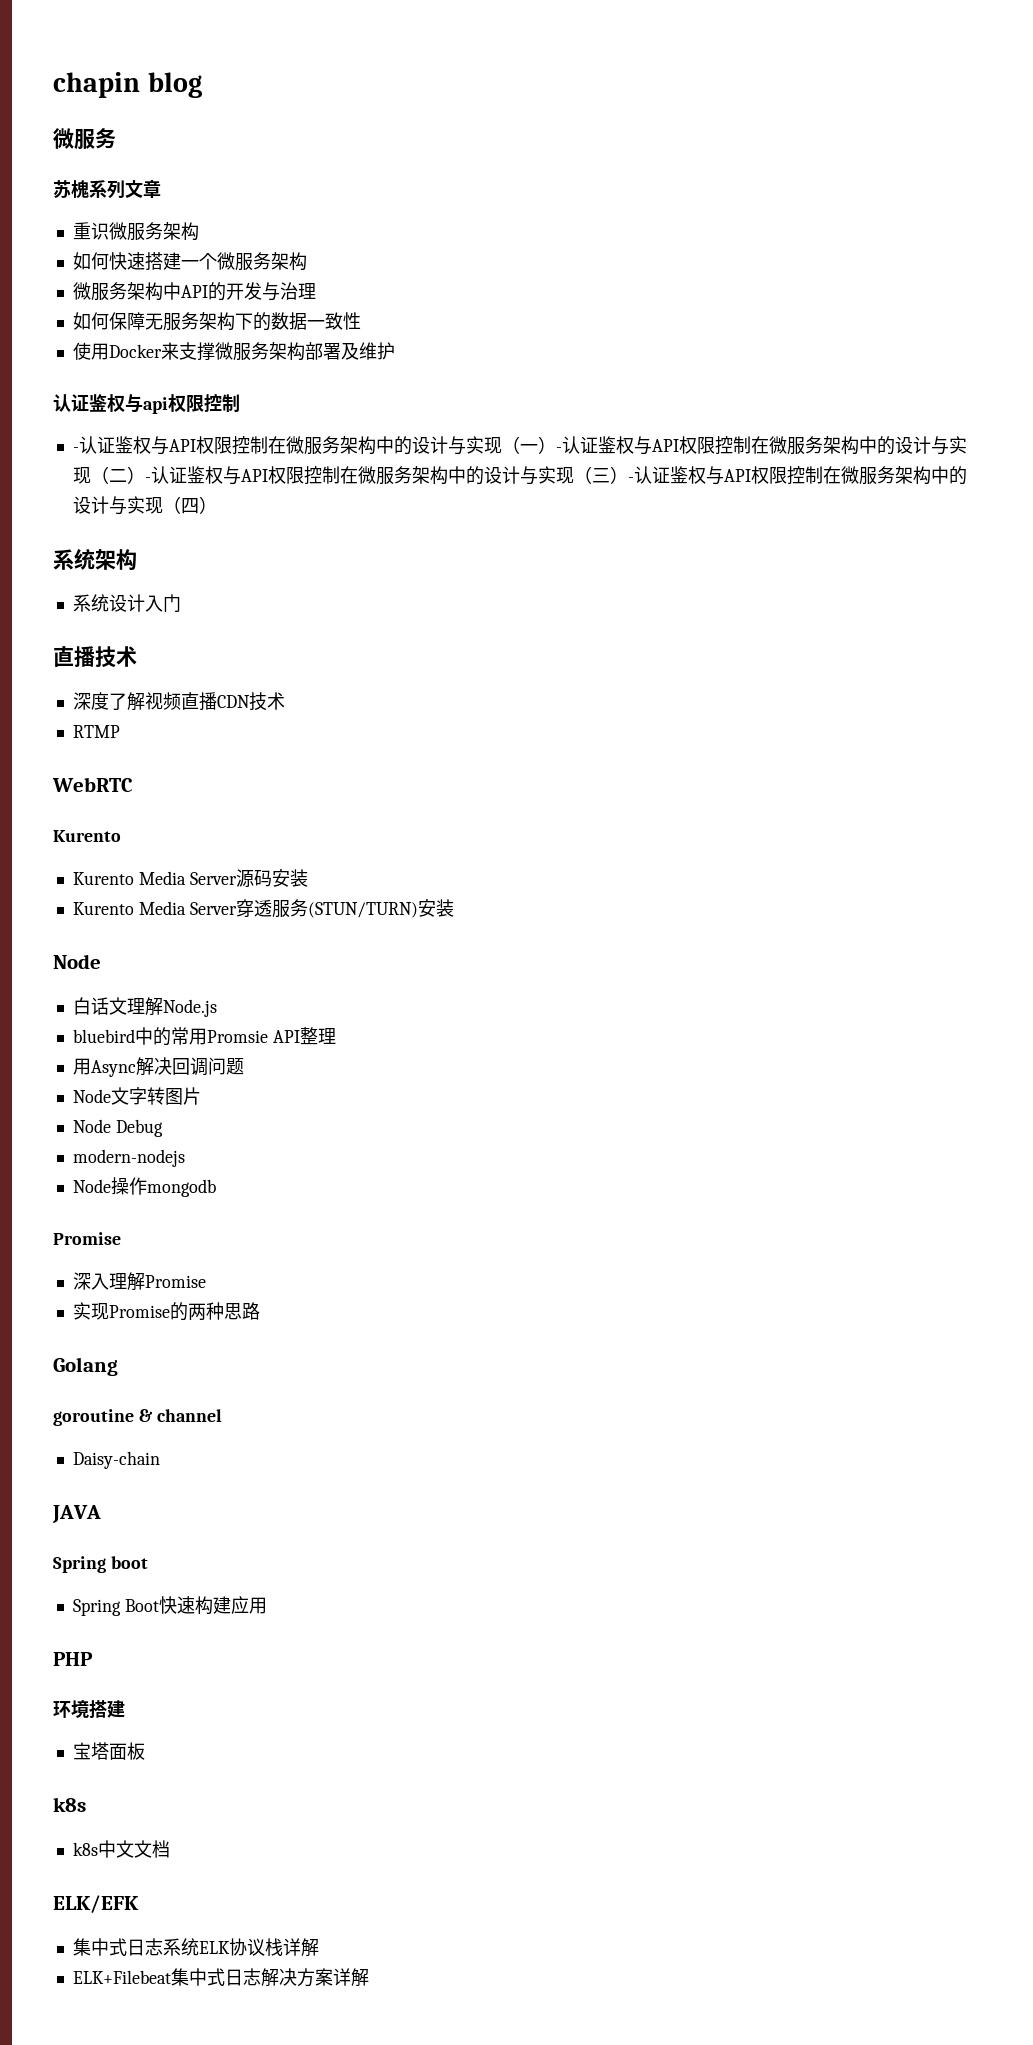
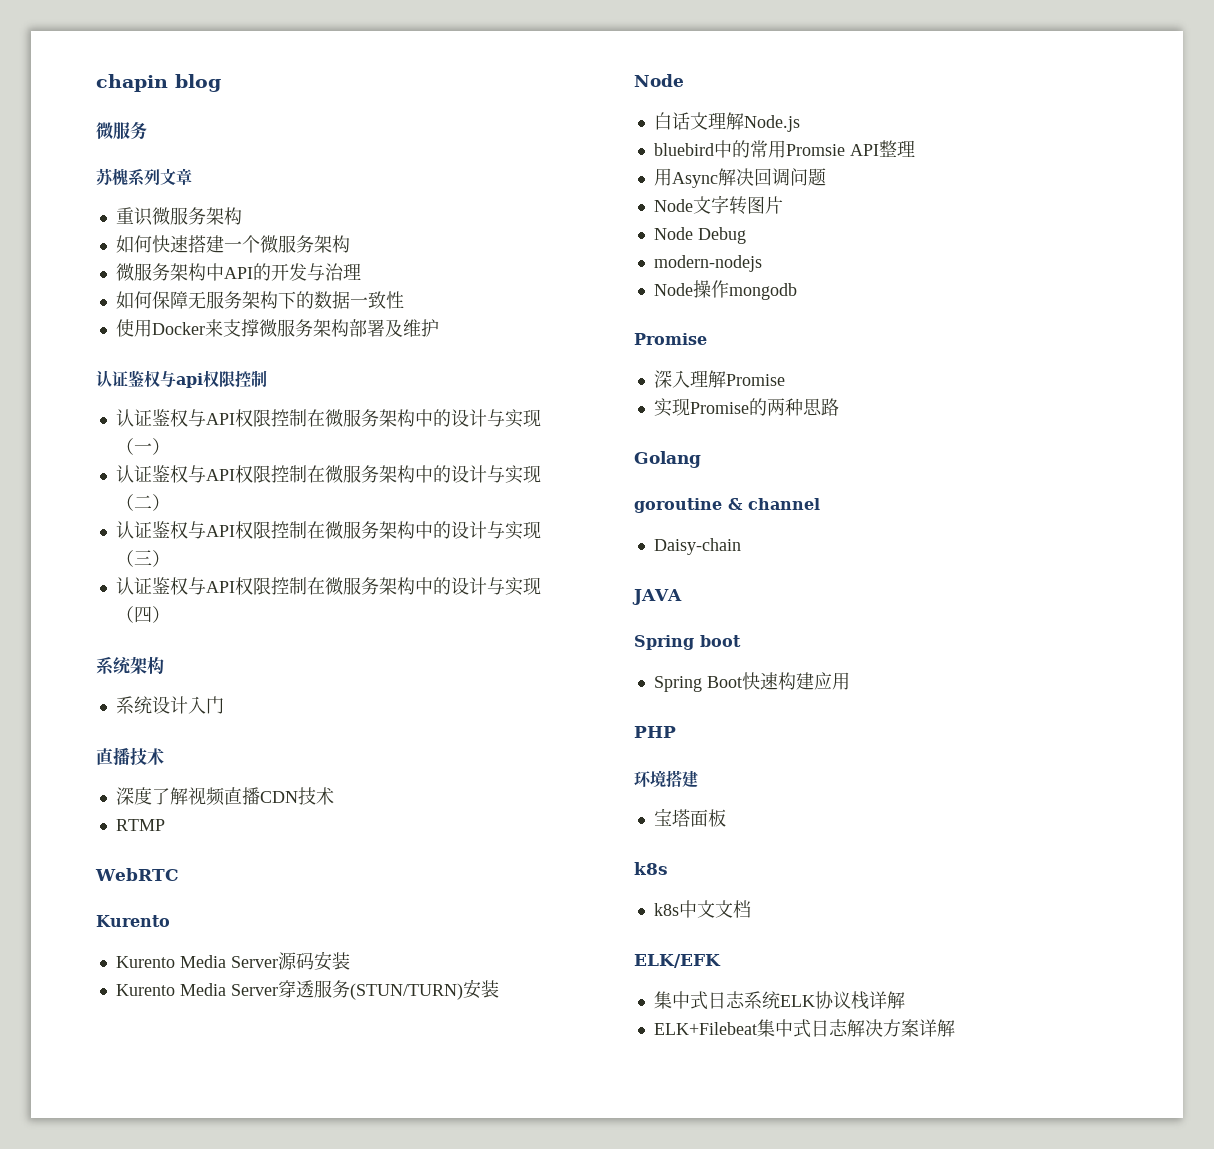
- -认证鉴权与API权限控制在微服务架构中的设计与实现（一）-认证鉴权与API权限控制在微服务架构中的设计与实现（二）-认证鉴权与API权限控制在微服务架构中的设计与实现（三）-认证鉴权与API权限控制在微服务架构中的设计与实现（四）
+ 认证鉴权与API权限控制在微服务架构中的设计与实现（一）
+ 认证鉴权与API权限控制在微服务架构中的设计与实现（二）
+ 认证鉴权与API权限控制在微服务架构中的设计与实现（三）
+ 认证鉴权与API权限控制在微服务架构中的设计与实现（四）

